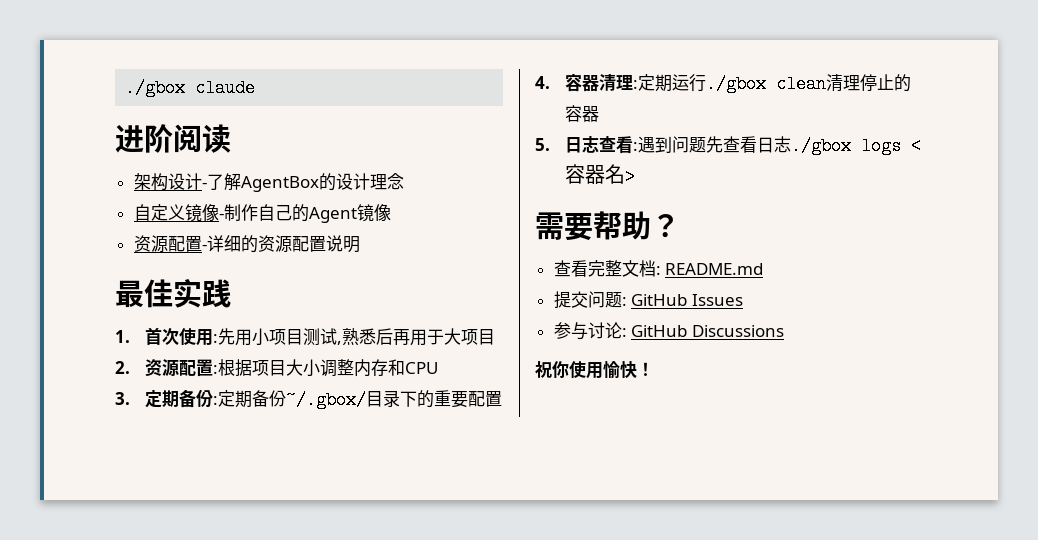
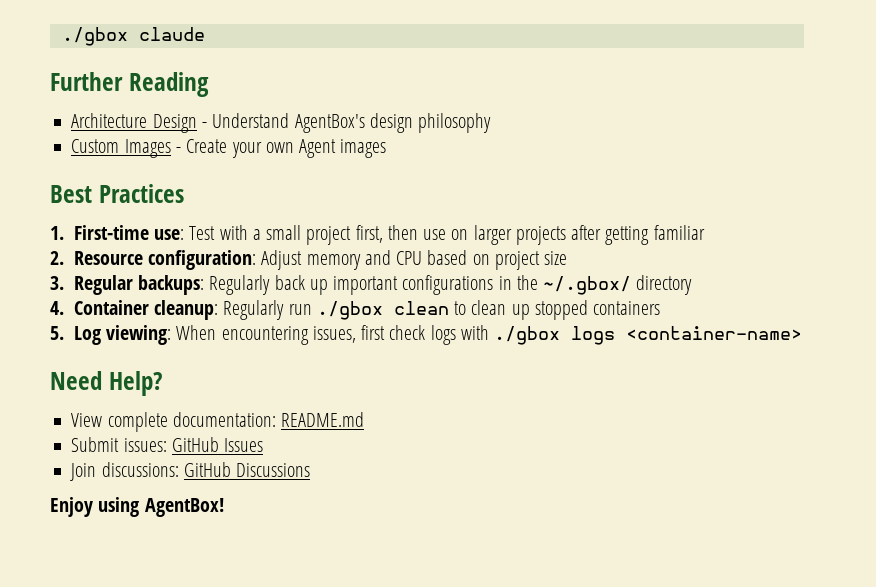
- 进阶阅读
- 架构设计-了解AgentBox的设计理念
- 自定义镜像-制作自己的Agent镜像
- 资源配置-详细的资源配置说明
- 最佳实践
- 1.首次使用:先用小项目测试,熟悉后再用于大项目
- 2.资源配置:根据项目大小调整内存和CPU
- 3.定期备份:定期备份~/.gbox/目录下的重要配置
- 4.容器清理:定期运行./gbox clean清理停止的容器
- 5.日志查看:遇到问题先查看日志./gbox logs <容器名>
- 需要帮助？
- 查看完整文档: README.md
- 提交问题: GitHub Issues
+ Further Reading
+ Architecture Design - Understand AgentBox's design philosophy
+ Custom Images - Create your own Agent images
+ Best Practices
+ 1. First-time use: Test with a small project first, then use on larger projects after getting familiar
+ 2. Resource configuration: Adjust memory and CPU based on project size
+ 3. Regular backups: Regularly back up important configurations in the ~/.gbox/ directory
+ 4. Container cleanup: Regularly run ./gbox clean to clean up stopped containers
+ 5. Log viewing: When encountering issues, first check logs with ./gbox logs <container-name>
+ Need Help?
+ View complete documentation: README.md
+ Submit issues: GitHub Issues
- 参与讨论: GitHub Discussions
+ Join discussions: GitHub Discussions
- 祝你使用愉快！
+ Enjoy using AgentBox!

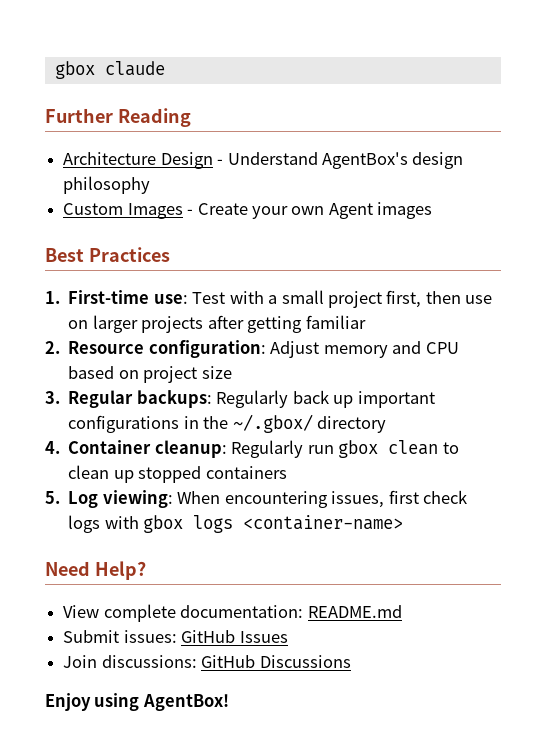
- ./gbox claude
+ gbox claude
- 4. Container cleanup: Regularly run ./gbox clean to clean up stopped containers
+ 4. Container cleanup: Regularly run gbox clean to clean up stopped containers
- 5. Log viewing: When encountering issues, first check logs with ./gbox logs <container-name>
+ 5. Log viewing: When encountering issues, first check logs with gbox logs <container-name>

